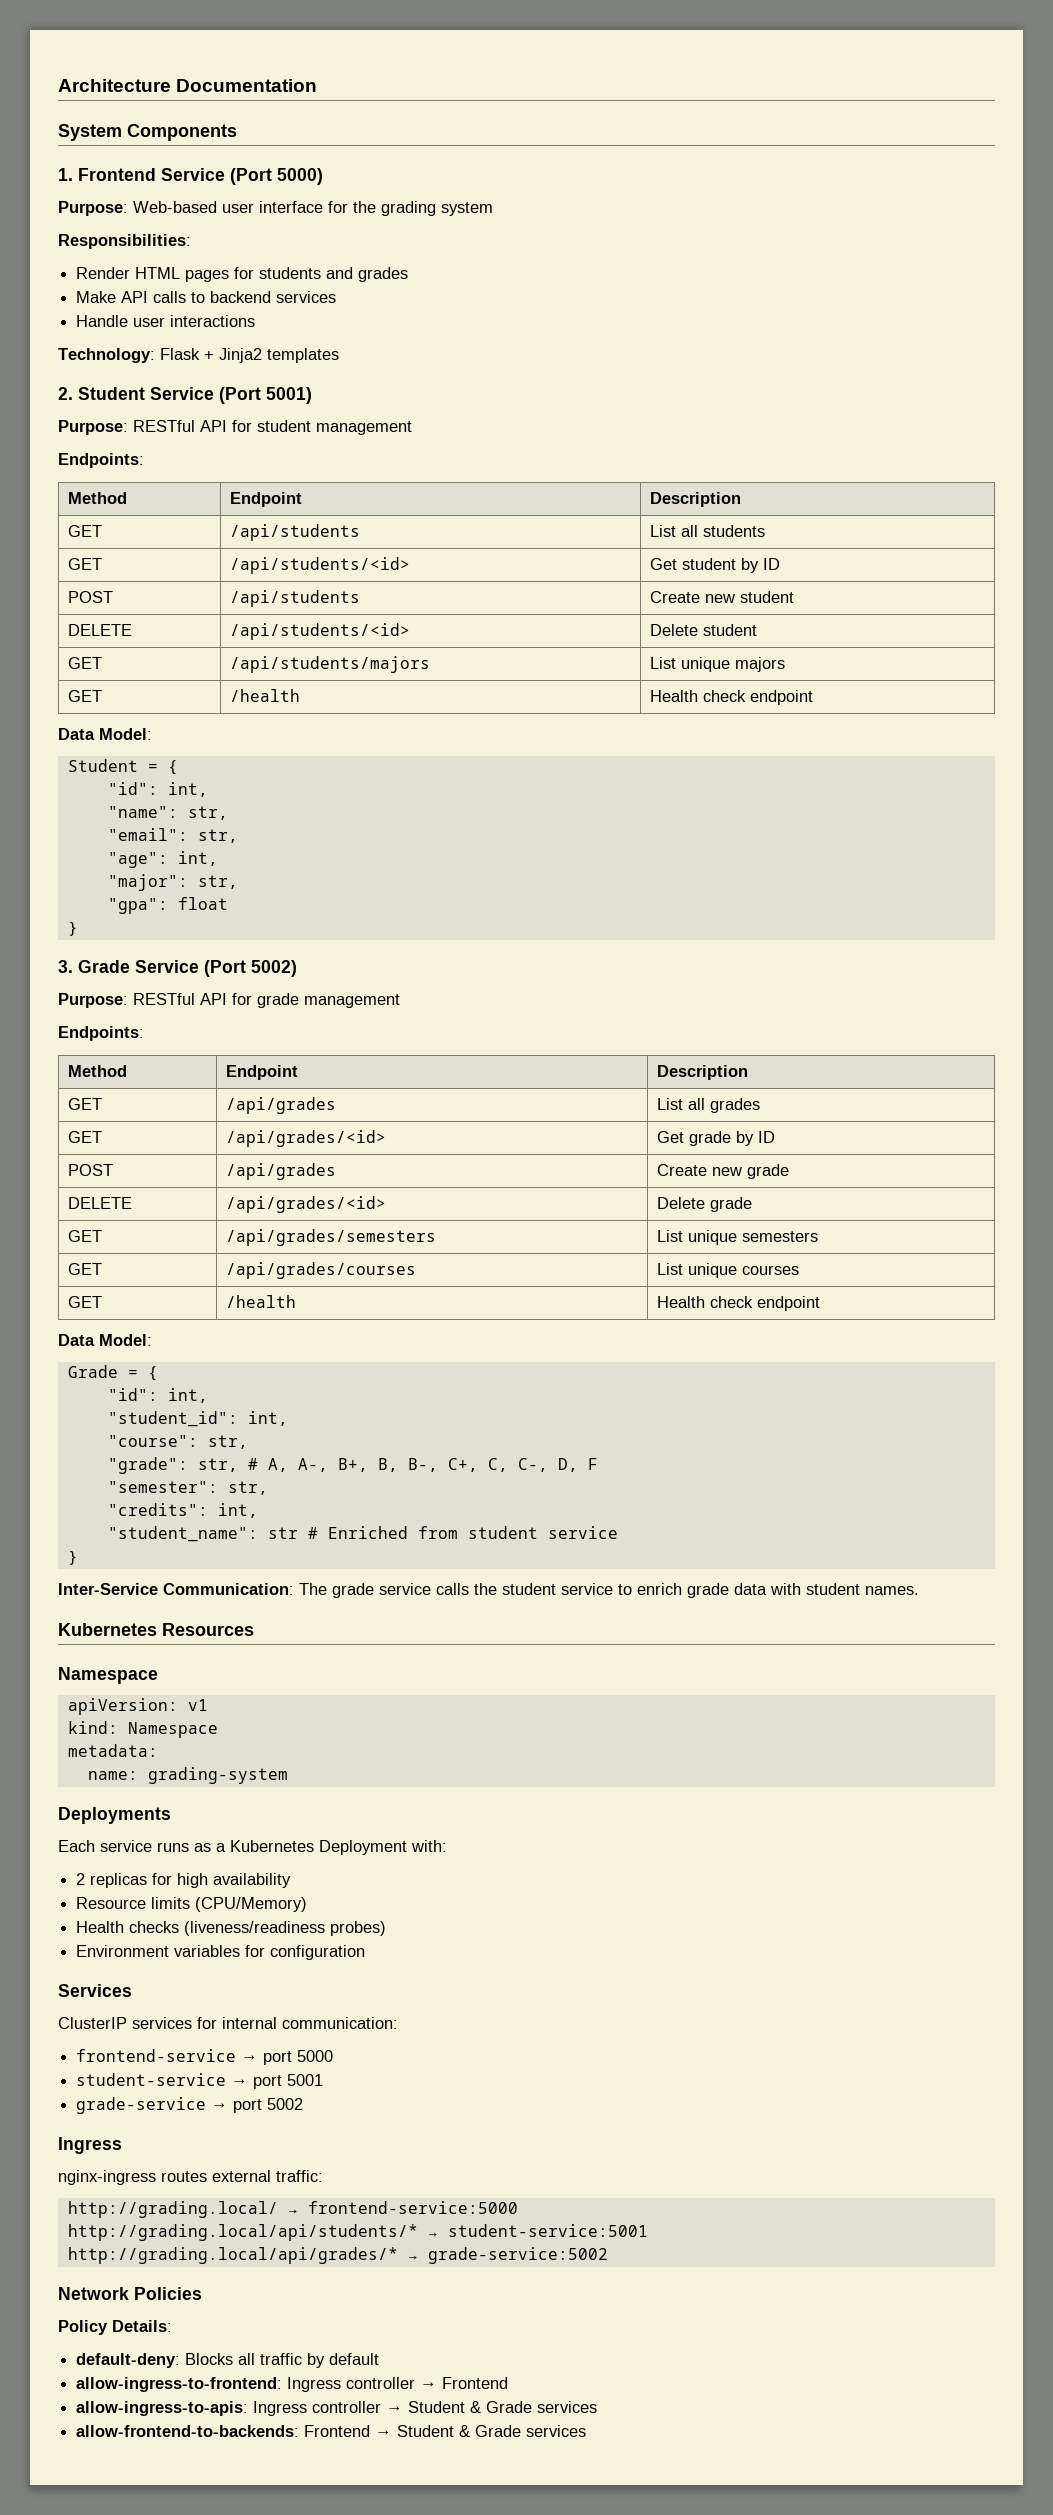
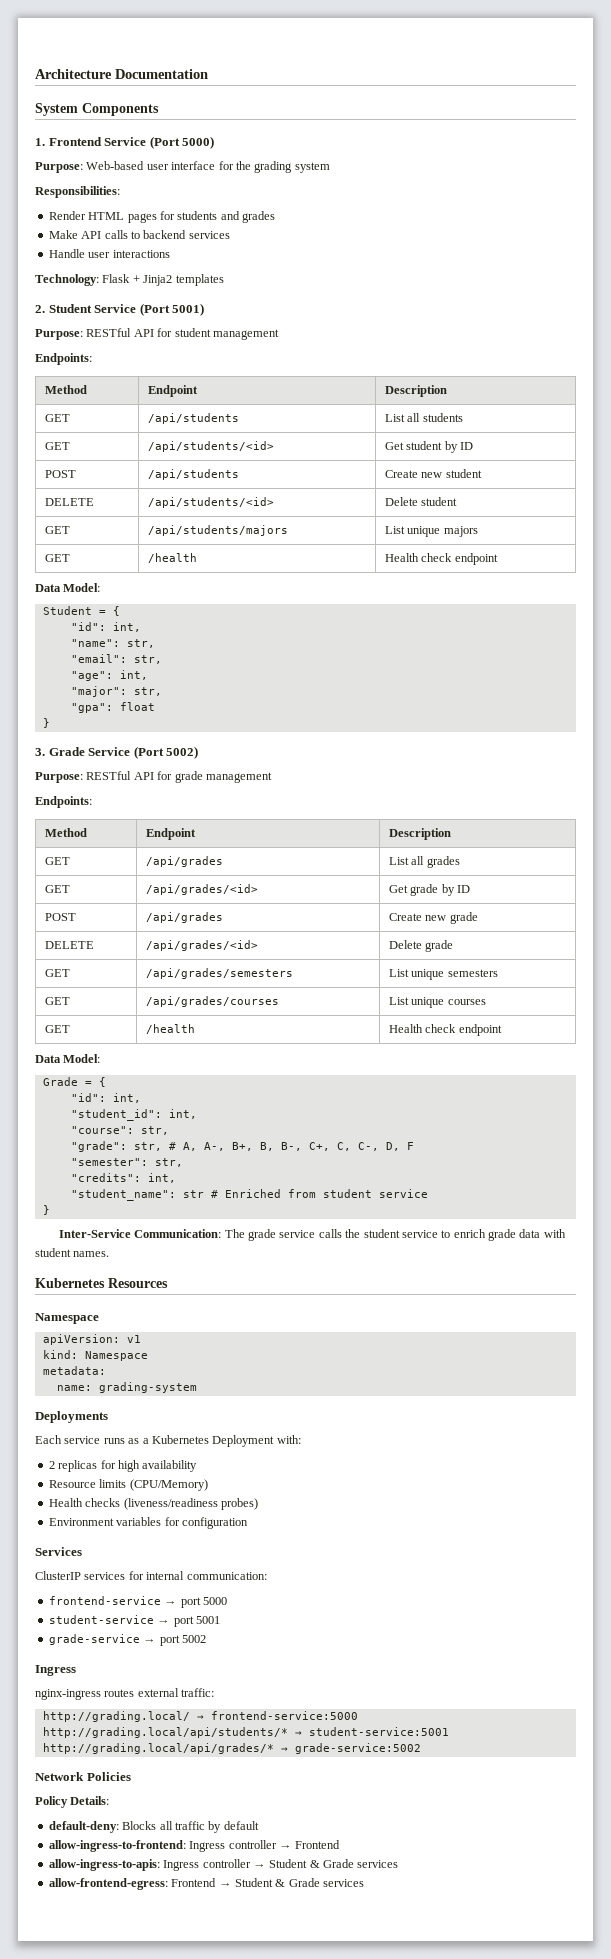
- allow-frontend-to-backends: Frontend → Student & Grade services
+ allow-frontend-egress: Frontend → Student & Grade services

